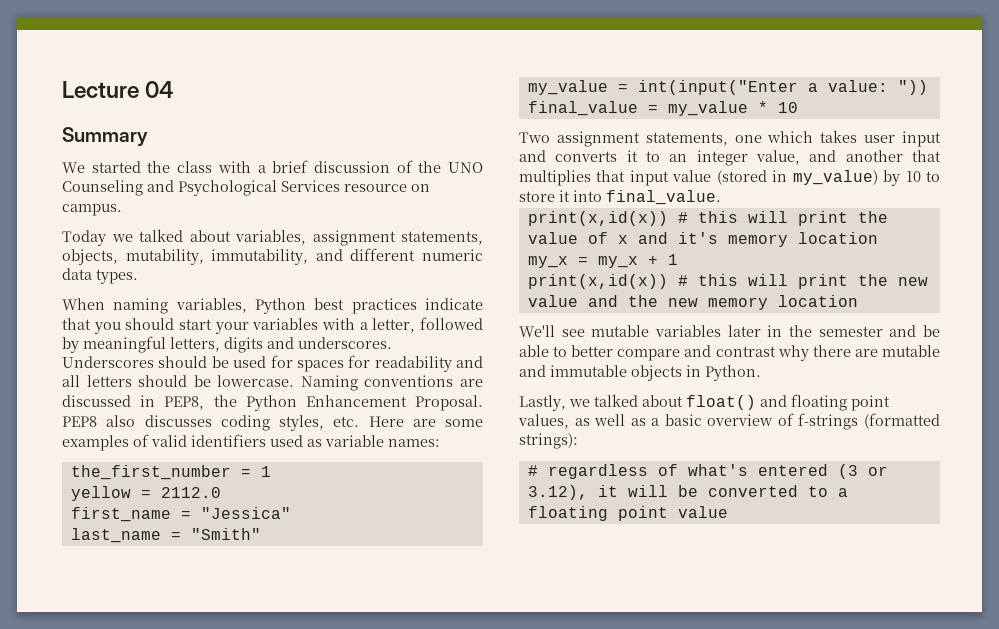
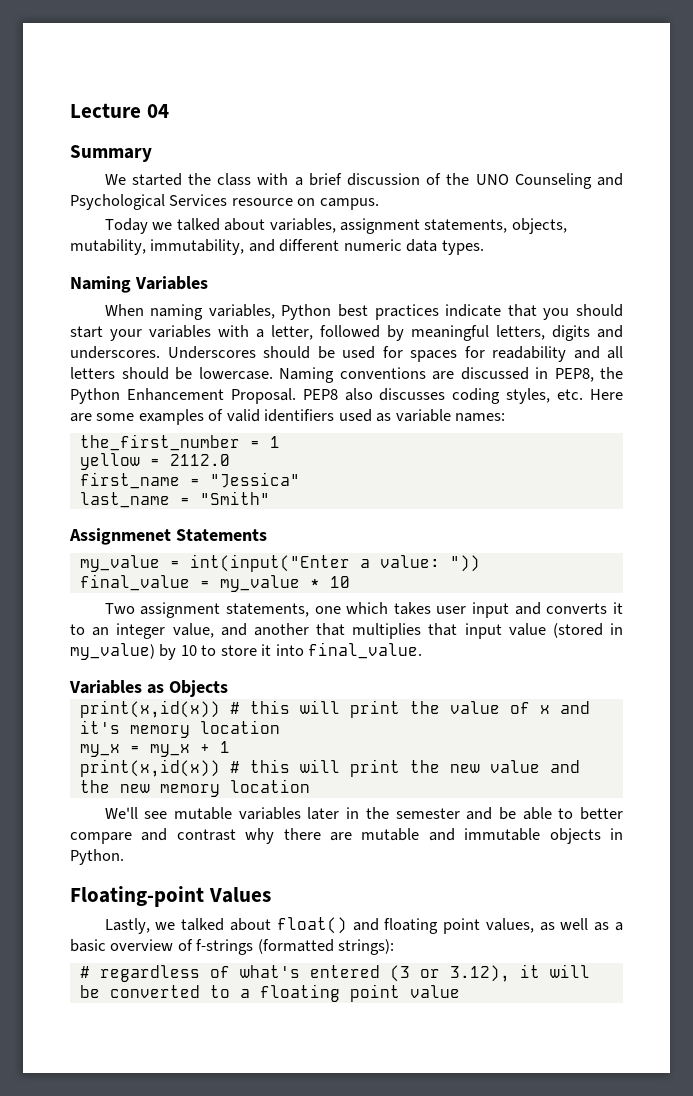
+ Naming Variables
+ Assignmenet Statements
+ Variables as Objects
+ Floating-point Values

